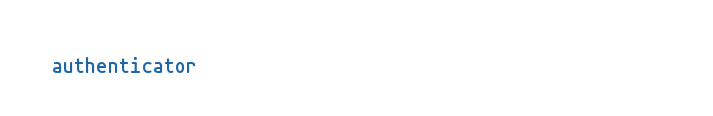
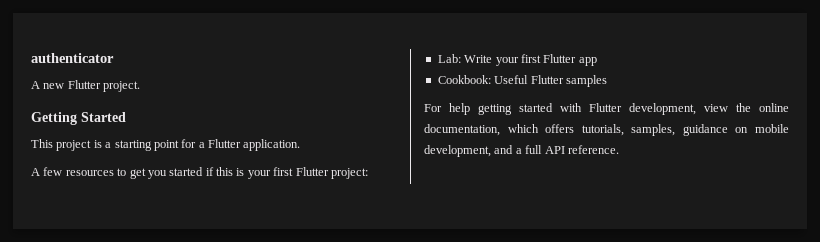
+ A new Flutter project.
+ Getting Started
+ This project is a starting point for a Flutter application.
+ A few resources to get you started if this is your first Flutter project:
+ Lab: Write your first Flutter app
+ Cookbook: Useful Flutter samples
+ For help getting started with Flutter development, view the online documentation, which offers tutorials, samples, guidance on mobile development, and a full API reference.

